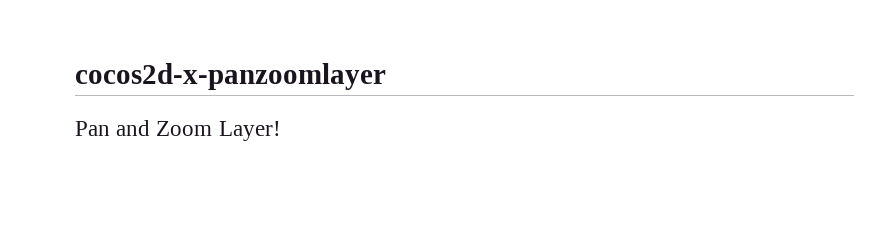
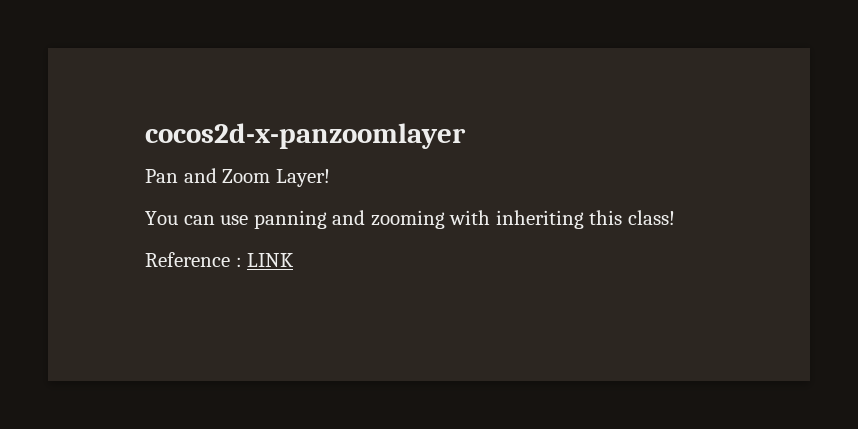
+ You can use panning and zooming with inheriting this class!
+ Reference : LINK

